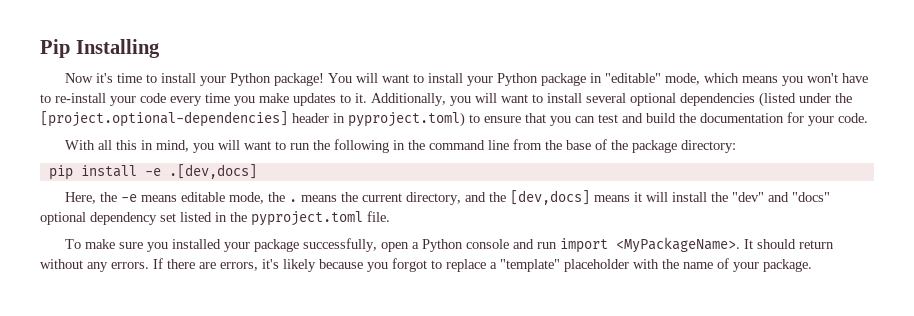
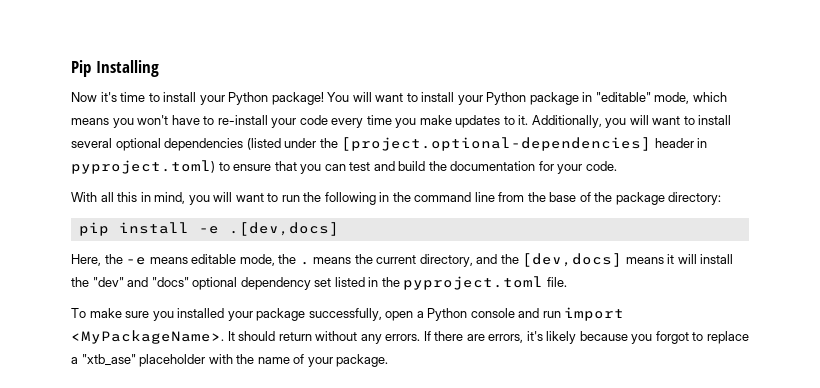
- If there are errors, it's likely because you forgot to replace a "template" placeholder with the name of your package.
+ If there are errors, it's likely because you forgot to replace a "xtb_ase" placeholder with the name of your package.

